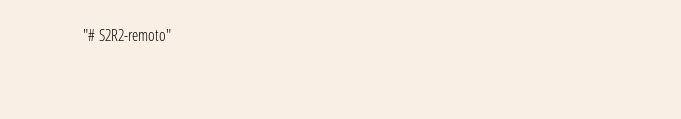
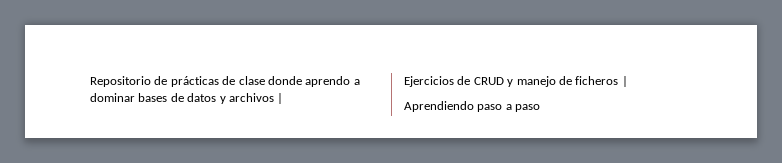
- "# S2R2-remoto"
+ Repositorio de prácticas de clase donde aprendo a dominar bases de datos y archivos |
+ Ejercicios de CRUD y manejo de ficheros |
+ Aprendiendo paso a paso

